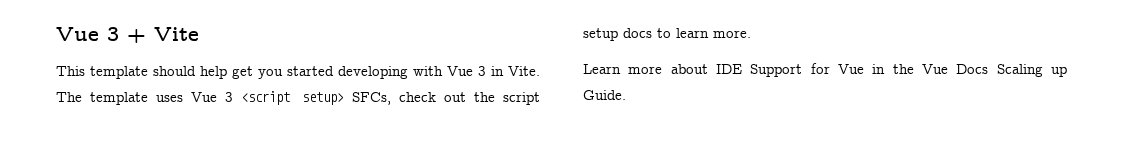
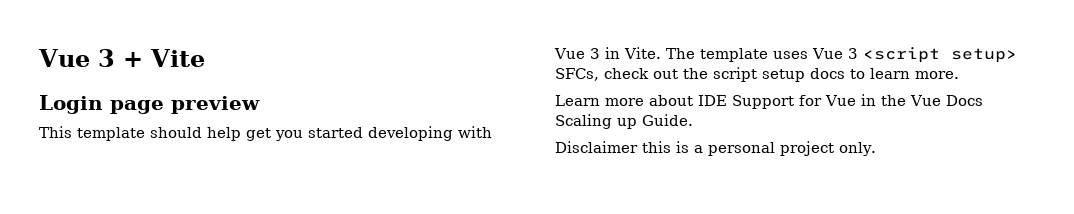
+ Login page preview
+ Disclaimer this is a personal project only.

